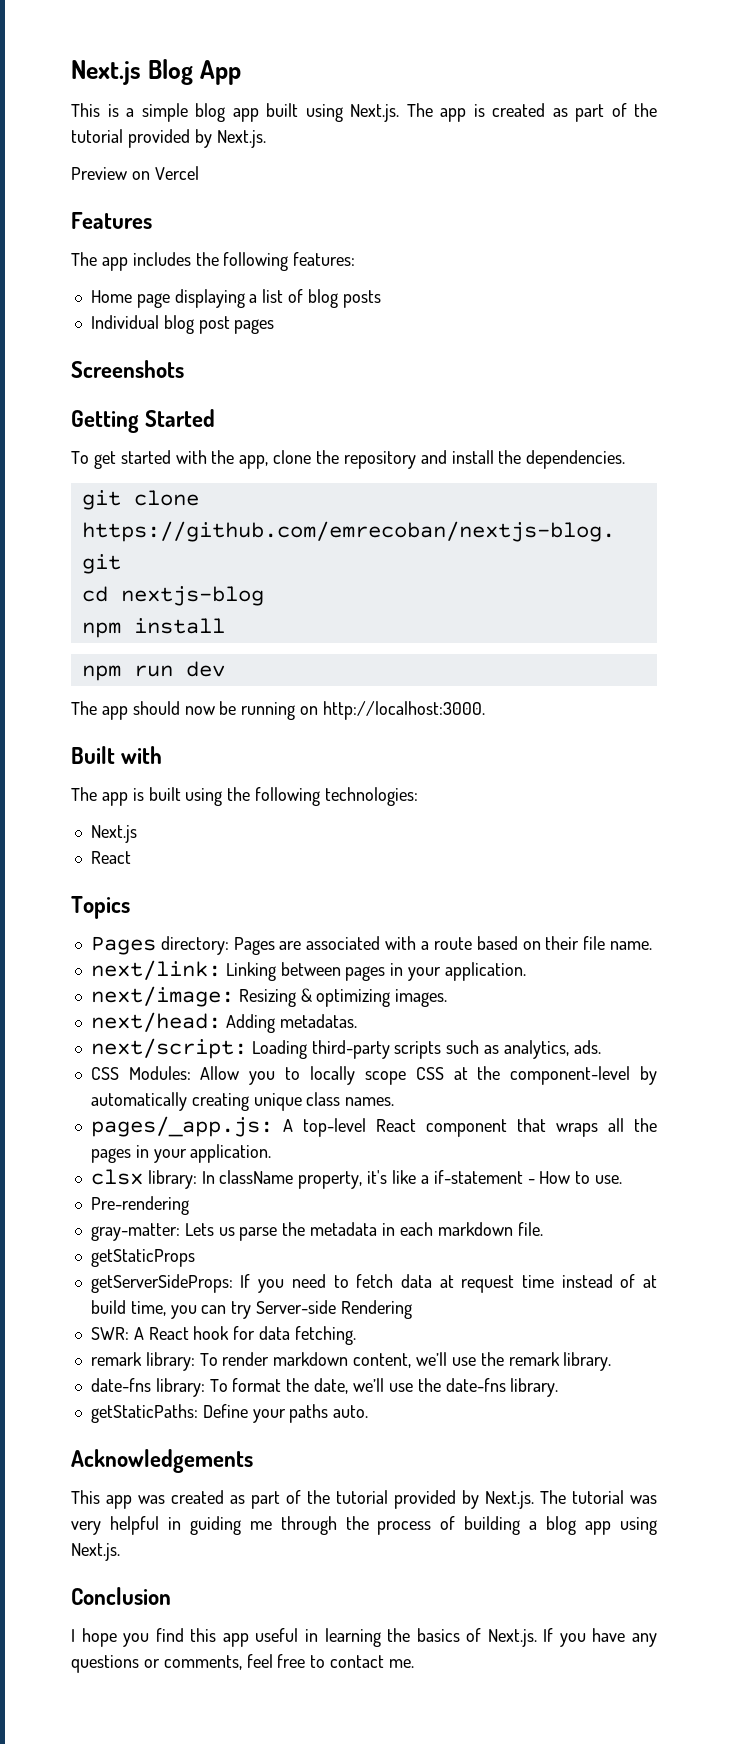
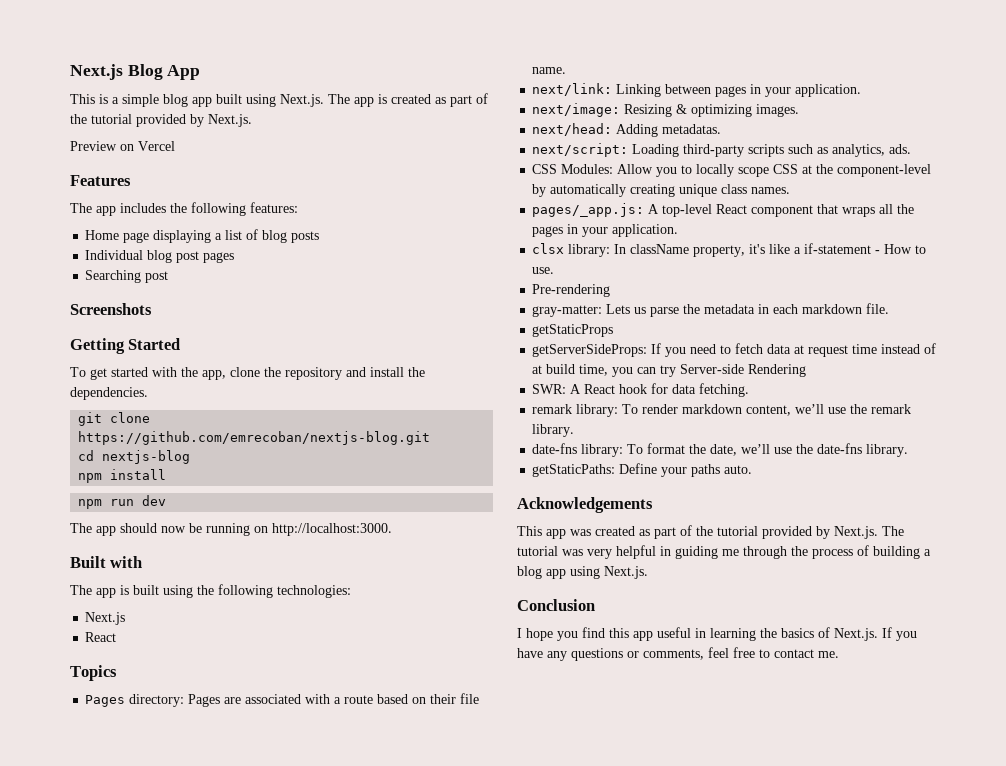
+ Searching post

